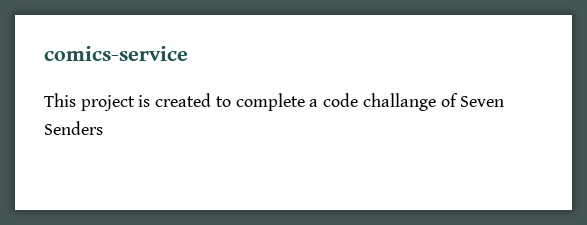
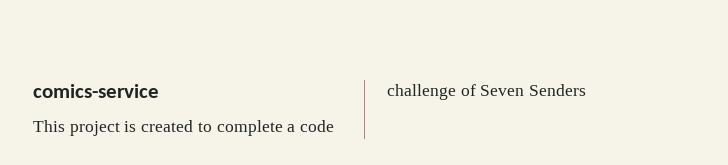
- This project is created to complete a code challange of Seven Senders
+ This project is created to complete a code challenge of Seven Senders

